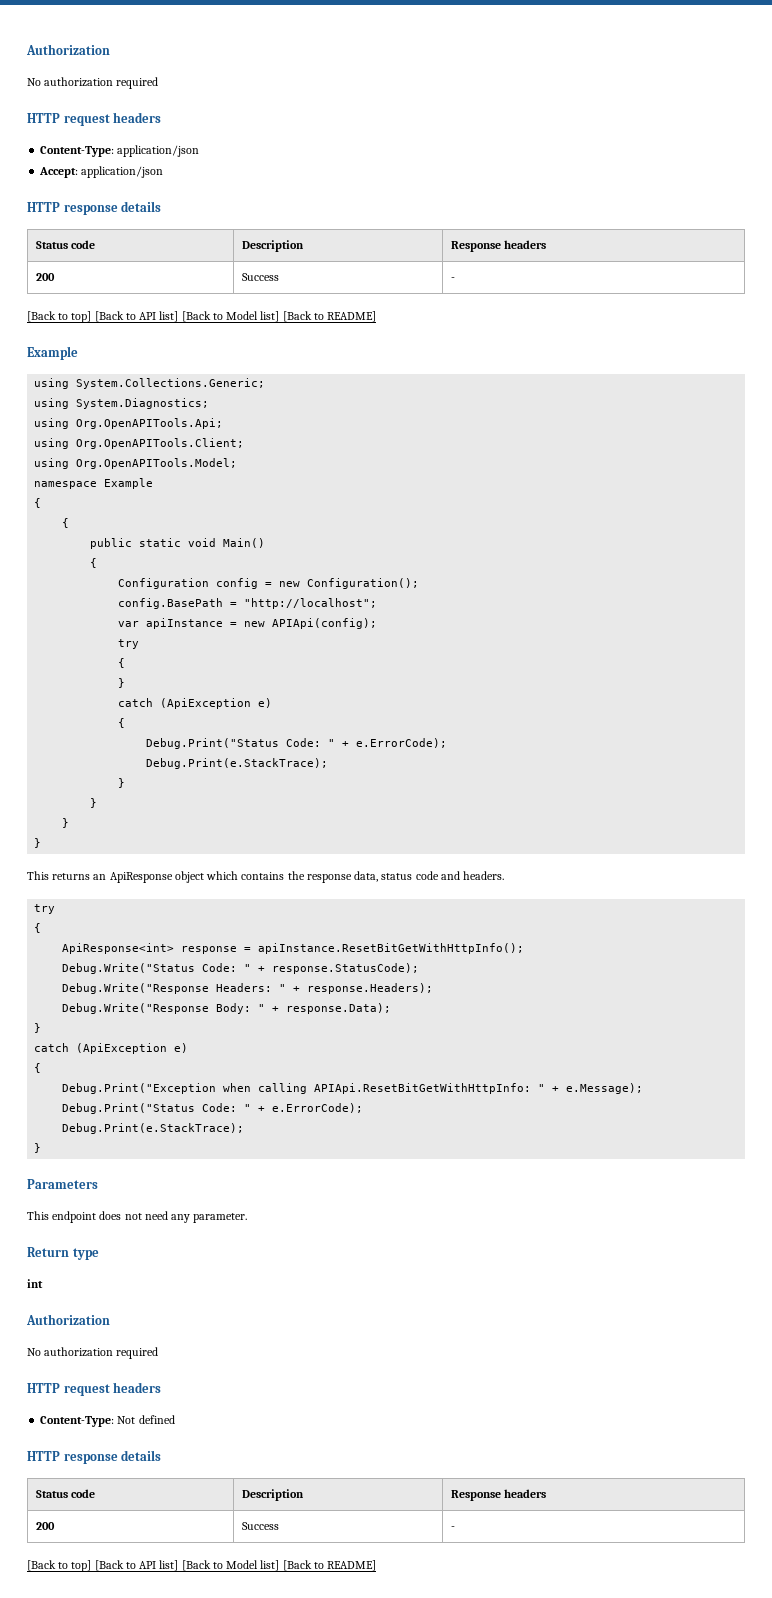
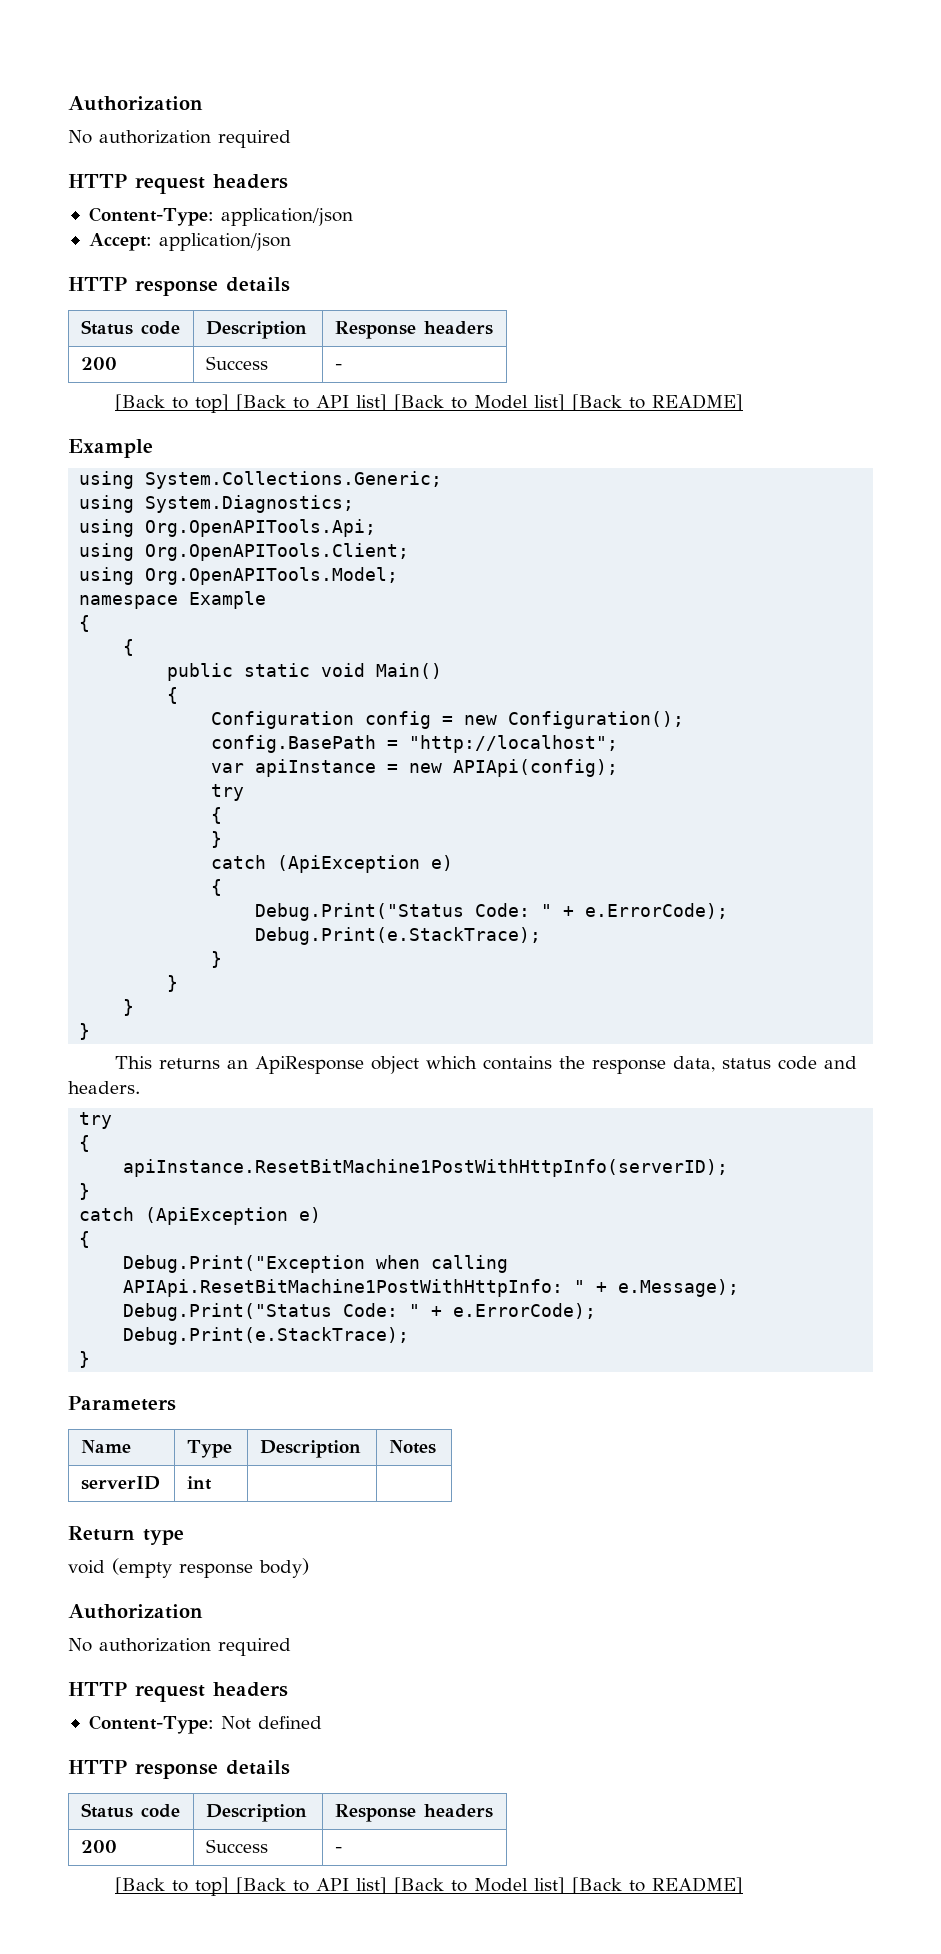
- ApiResponse<int> response = apiInstance.ResetBitGetWithHttpInfo();
- Debug.Write("Status Code: " + response.StatusCode);
- Debug.Write("Response Headers: " + response.Headers);
- Debug.Write("Response Body: " + response.Data);
+ apiInstance.ResetBitMachine1PostWithHttpInfo(serverID);
- Debug.Print("Exception when calling APIApi.ResetBitGetWithHttpInfo: " + e.Message);
+ Debug.Print("Exception when calling APIApi.ResetBitMachine1PostWithHttpInfo: " + e.Message);
- This endpoint does not need any parameter.
+ Name | Type | Description | Notes
+ serverID | int | |
  Return type
- int
+ void (empty response body)

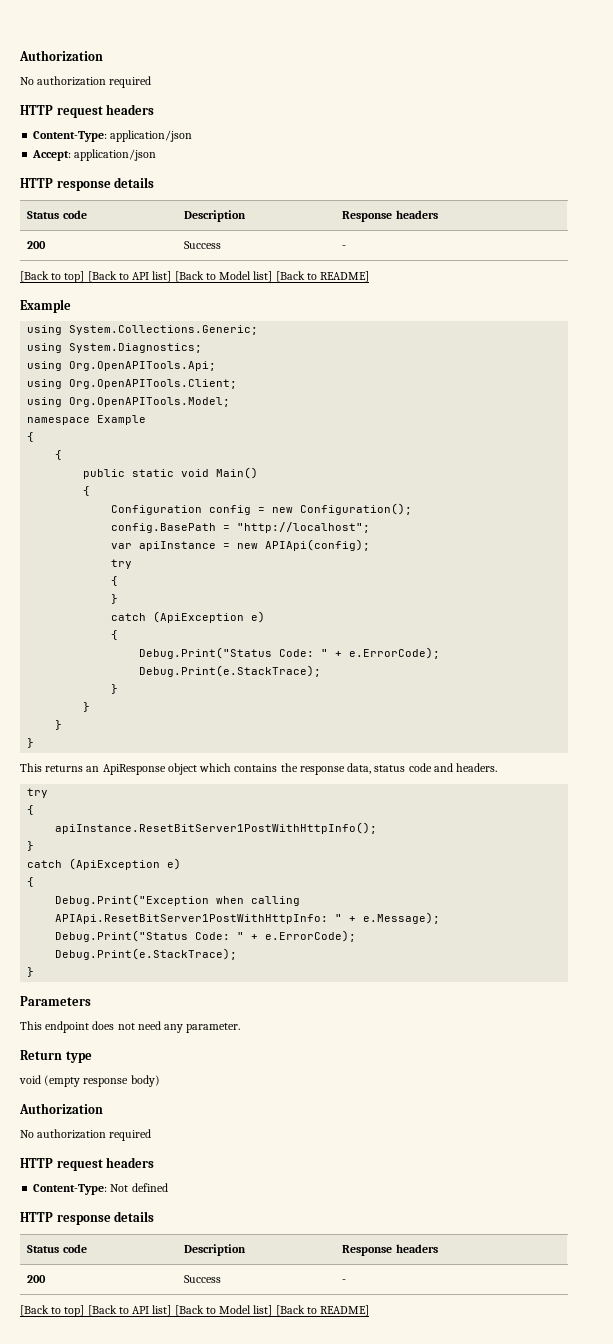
- apiInstance.ResetBitMachine1PostWithHttpInfo(serverID);
+ apiInstance.ResetBitServer1PostWithHttpInfo();
- Debug.Print("Exception when calling APIApi.ResetBitMachine1PostWithHttpInfo: " + e.Message);
+ Debug.Print("Exception when calling APIApi.ResetBitServer1PostWithHttpInfo: " + e.Message);
- Name | Type | Description | Notes
- serverID | int | |
+ This endpoint does not need any parameter.

